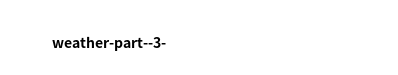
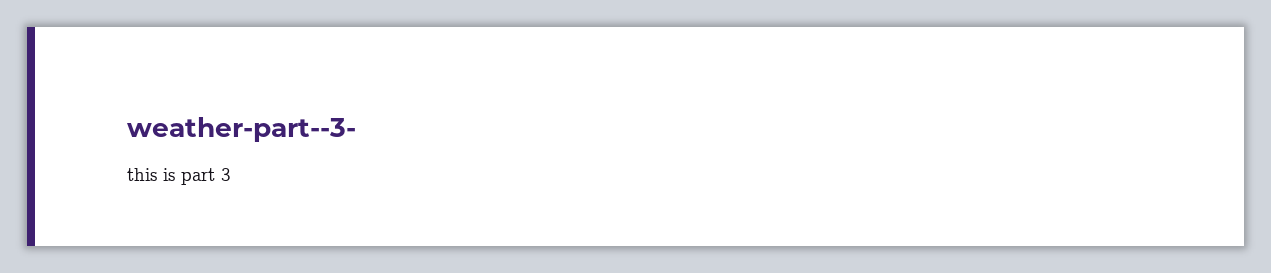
+ this is part 3

